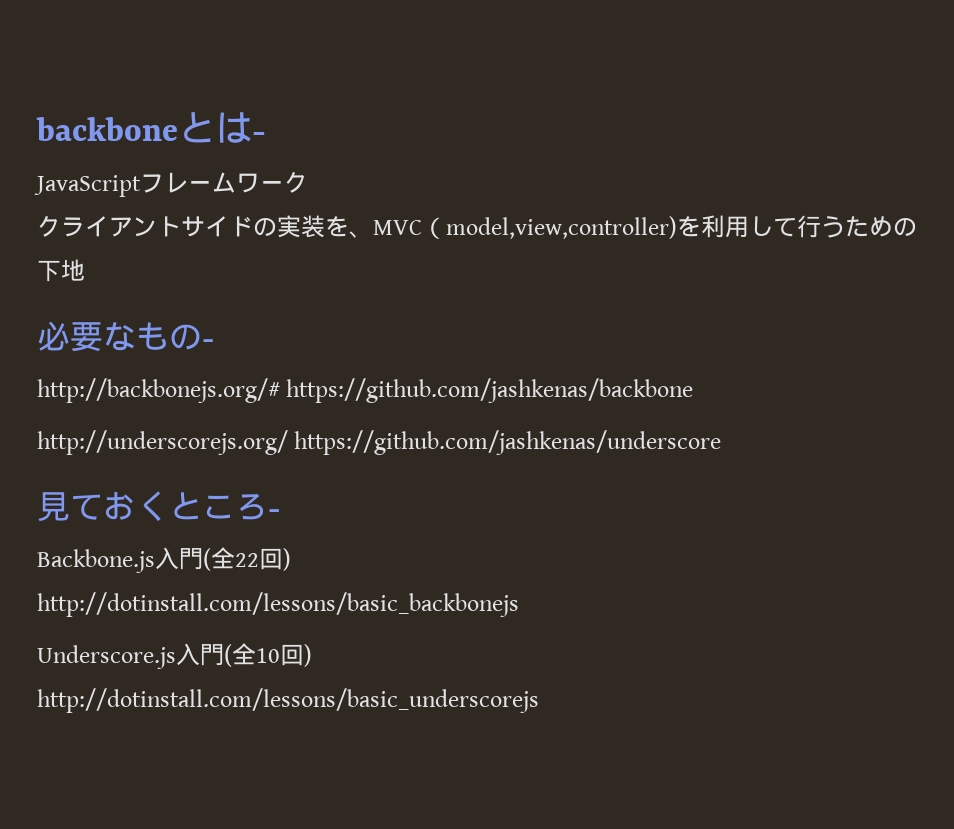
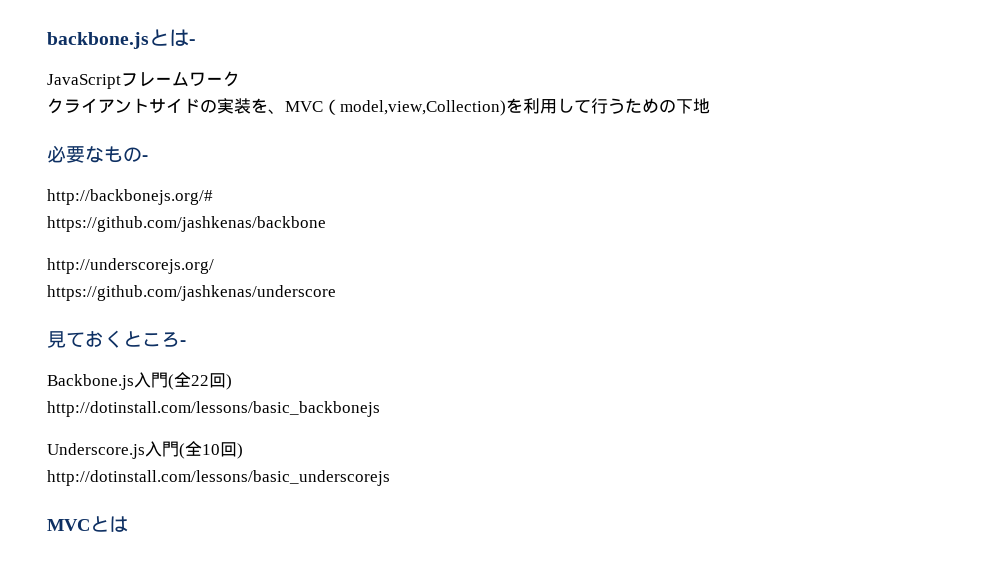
- backboneとは-
+ backbone.jsとは-
- クライアントサイドの実装を、MVC（model,view,controller)を利用して行うための下地
+ クライアントサイドの実装を、MVC（model,view,Collection)を利用して行うための下地
- http://backbonejs.org/# https://github.com/jashkenas/backbone
+ http://backbonejs.org/#
+ https://github.com/jashkenas/backbone
- http://underscorejs.org/ https://github.com/jashkenas/underscore
+ http://underscorejs.org/
+ https://github.com/jashkenas/underscore
+ MVCとは

